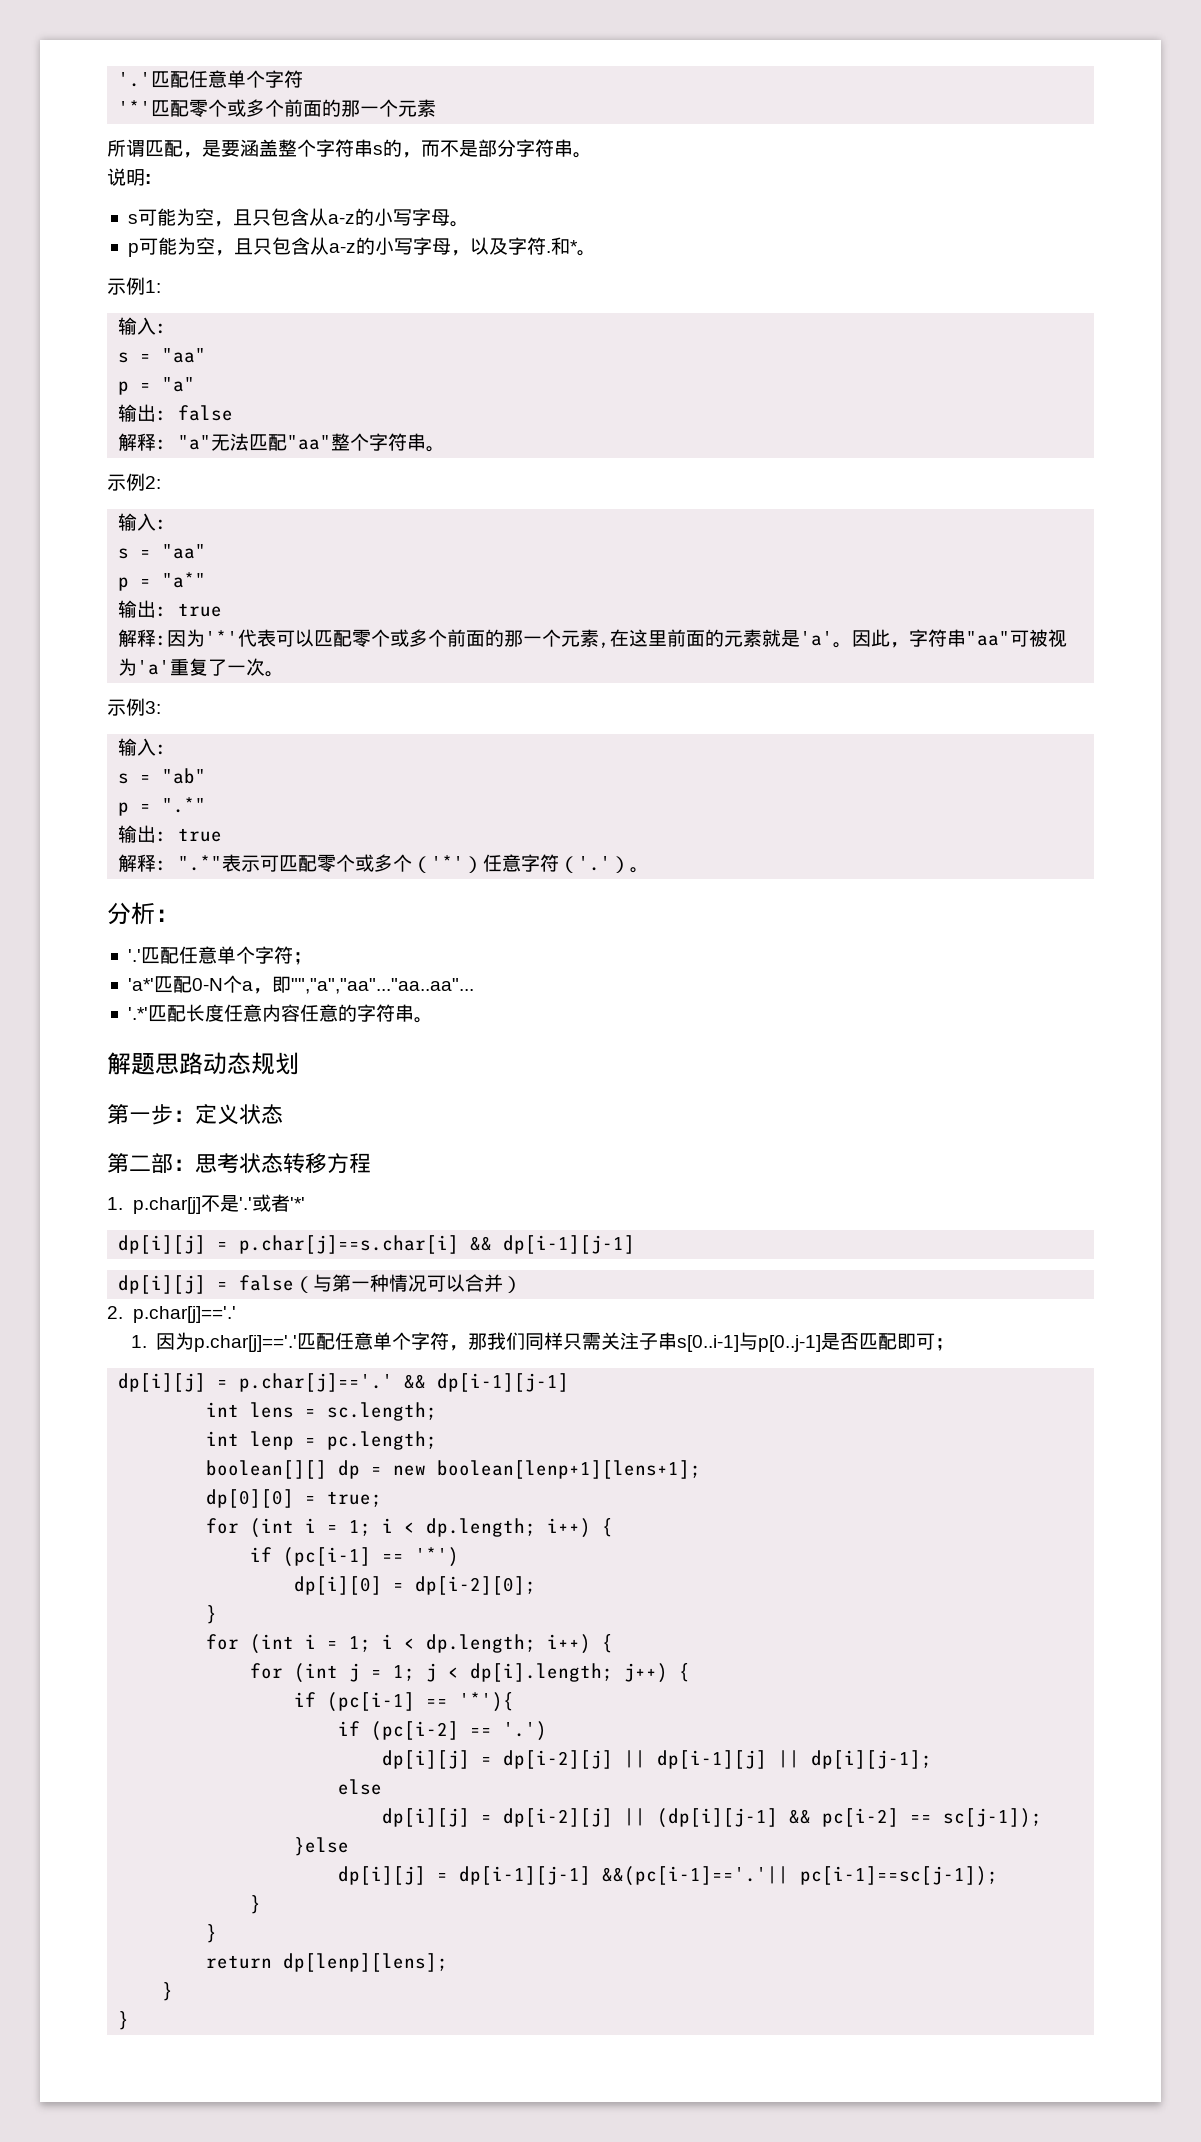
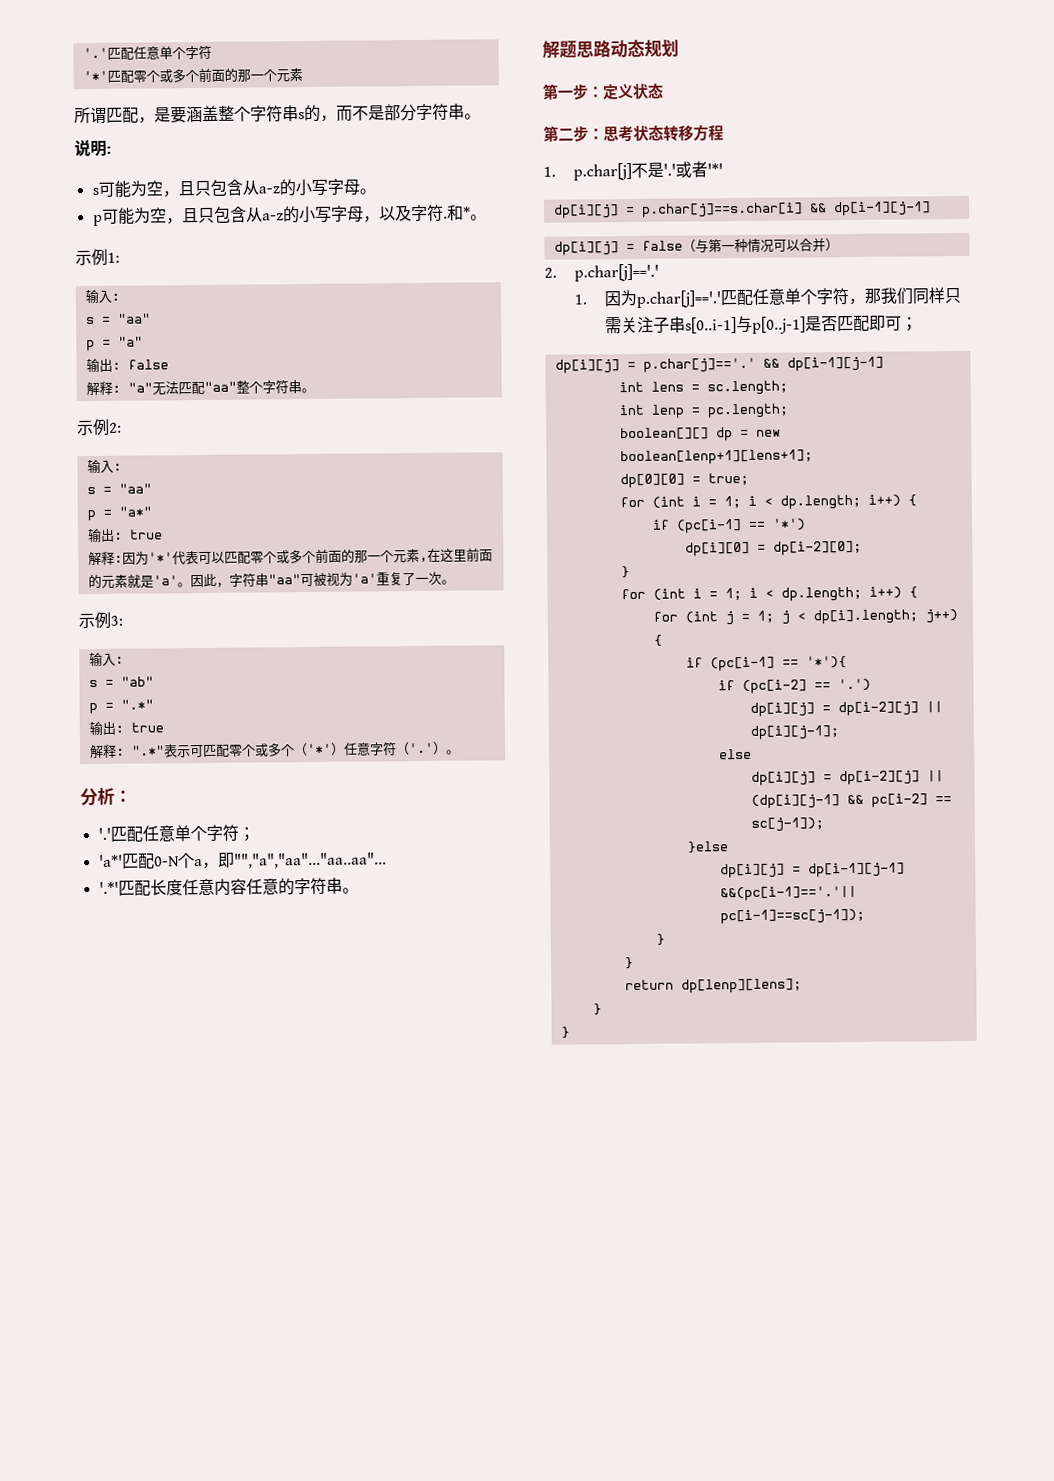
- 第二部：思考状态转移方程
+ 第二步：思考状态转移方程
- dp[i][j] = dp[i-2][j] || dp[i-1][j] || dp[i][j-1];
+ dp[i][j] = dp[i-2][j] || dp[i][j-1];

